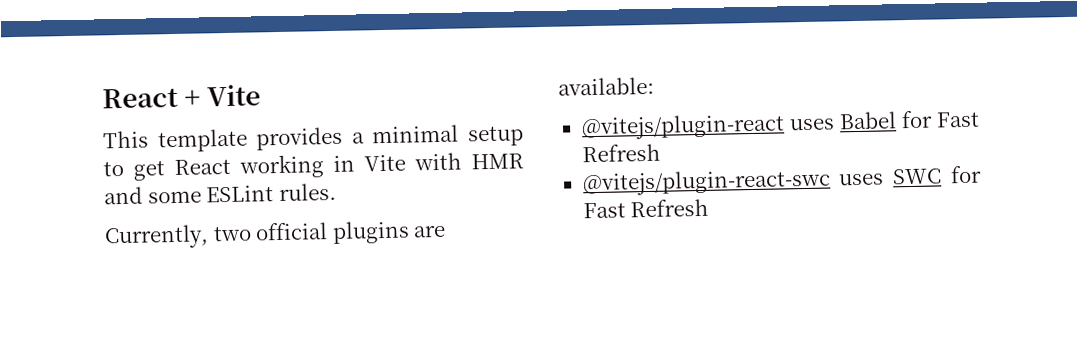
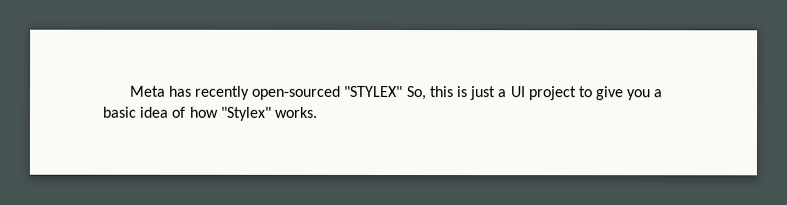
- React + Vite
- This template provides a minimal setup to get React working in Vite with HMR and some ESLint rules.
- Currently, two official plugins are available:
- @vitejs/plugin-react uses Babel for Fast Refresh
- @vitejs/plugin-react-swc uses SWC for Fast Refresh
+ Meta has recently open-sourced "STYLEX" So, this is just a UI project to give you a basic idea of how "Stylex" works.

